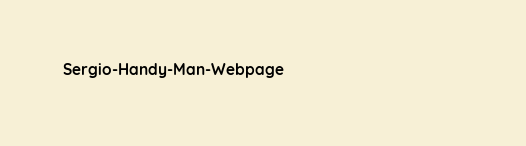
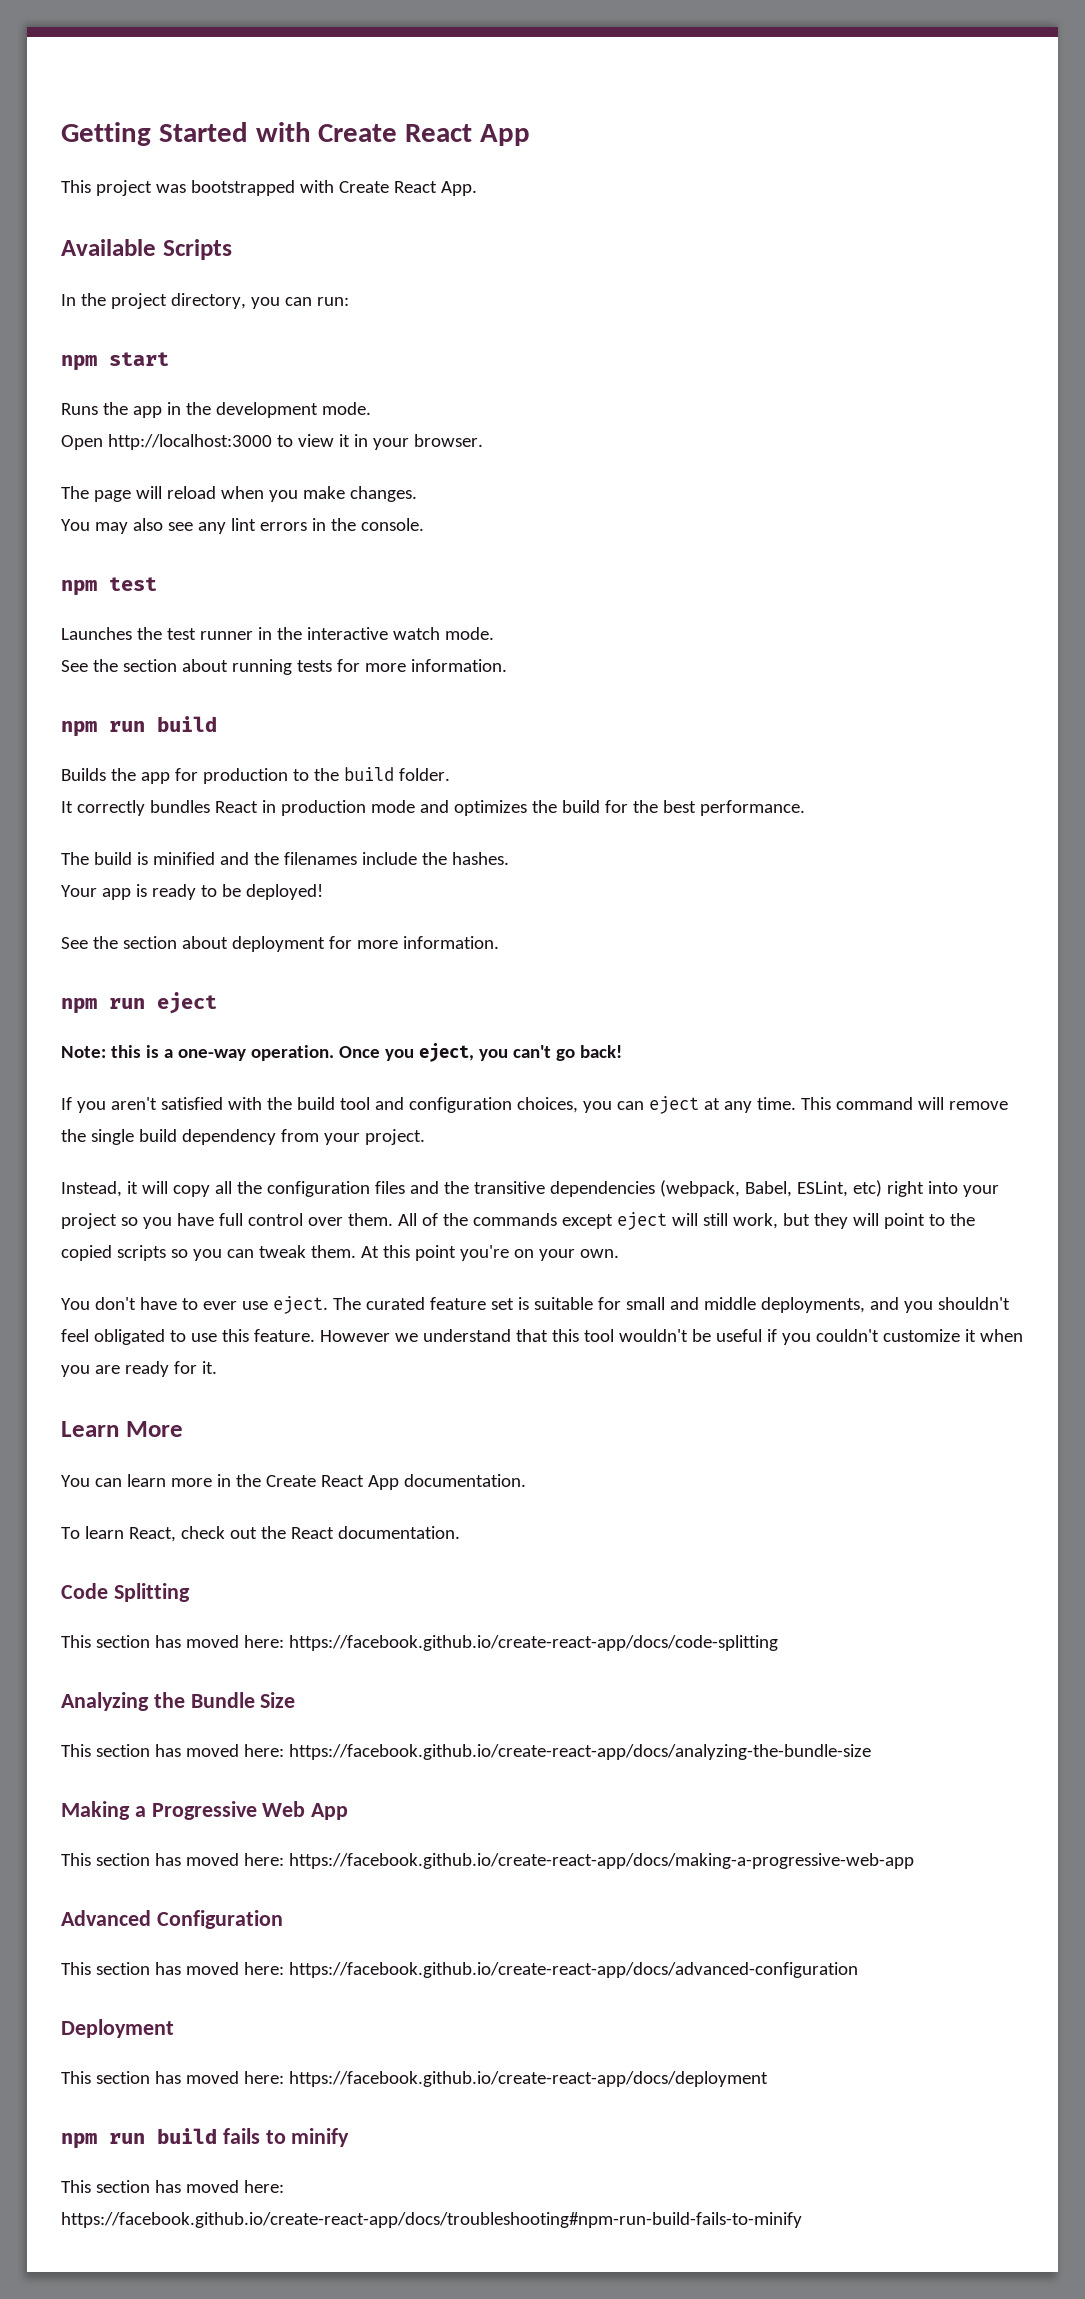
- Sergio-Handy-Man-Webpage
+ Getting Started with Create React App
+ This project was bootstrapped with Create React App.
+ Available Scripts
+ In the project directory, you can run:
+ npm start
+ Runs the app in the development mode.
+ Open http://localhost:3000 to view it in your browser.
+ The page will reload when you make changes.
+ You may also see any lint errors in the console.
+ npm test
+ Launches the test runner in the interactive watch mode.
+ See the section about running tests for more information.
+ npm run build
+ Builds the app for production to the build folder.
+ It correctly bundles React in production mode and optimizes the build for the best performance.
+ The build is minified and the filenames include the hashes.
+ Your app is ready to be deployed!
+ See the section about deployment for more information.
+ npm run eject
+ Note: this is a one-way operation. Once you eject, you can't go back!
+ If you aren't satisfied with the build tool and configuration choices, you can eject at any time. This command will remove the single build dependency from your project.
+ Instead, it will copy all the configuration files and the transitive dependencies (webpack, Babel, ESLint, etc) right into your project so you have full control over them. All of the commands except eject will still work, but they will point to the copied scripts so you can tweak them. At this point you're on your own.
+ You don't have to ever use eject. The curated feature set is suitable for small and middle deployments, and you shouldn't feel obligated to use this feature. However we understand that this tool wouldn't be useful if you couldn't customize it when you are ready for it.
+ Learn More
+ You can learn more in the Create React App documentation.
+ To learn React, check out the React documentation.
+ Code Splitting
+ This section has moved here: https://facebook.github.io/create-react-app/docs/code-splitting
+ Analyzing the Bundle Size
+ This section has moved here: https://facebook.github.io/create-react-app/docs/analyzing-the-bundle-size
+ Making a Progressive Web App
+ This section has moved here: https://facebook.github.io/create-react-app/docs/making-a-progressive-web-app
+ Advanced Configuration
+ This section has moved here: https://facebook.github.io/create-react-app/docs/advanced-configuration
+ Deployment
+ This section has moved here: https://facebook.github.io/create-react-app/docs/deployment
+ npm run build fails to minify
+ This section has moved here: https://facebook.github.io/create-react-app/docs/troubleshooting#npm-run-build-fails-to-minify

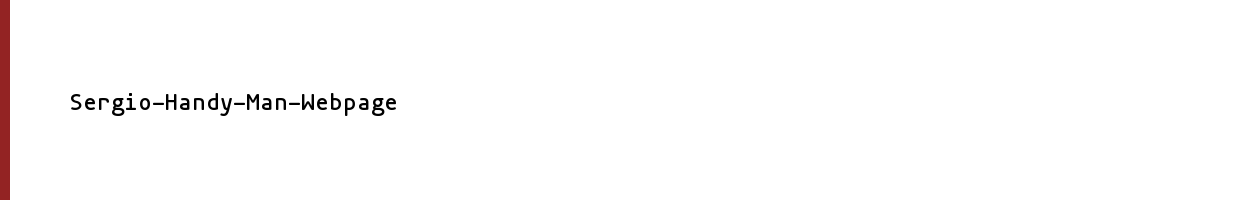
- Getting Started with Create React App
- This project was bootstrapped with Create React App.
- Available Scripts
- In the project directory, you can run:
- npm start
- Runs the app in the development mode.
- Open http://localhost:3000 to view it in your browser.
- The page will reload when you make changes.
- You may also see any lint errors in the console.
- npm test
- Launches the test runner in the interactive watch mode.
- See the section about running tests for more information.
- npm run build
- Builds the app for production to the build folder.
- It correctly bundles React in production mode and optimizes the build for the best performance.
- The build is minified and the filenames include the hashes.
- Your app is ready to be deployed!
- See the section about deployment for more information.
- npm run eject
- Note: this is a one-way operation. Once you eject, you can't go back!
- If you aren't satisfied with the build tool and configuration choices, you can eject at any time. This command will remove the single build dependency from your project.
- Instead, it will copy all the configuration files and the transitive dependencies (webpack, Babel, ESLint, etc) right into your project so you have full control over them. All of the commands except eject will still work, but they will point to the copied scripts so you can tweak them. At this point you're on your own.
- You don't have to ever use eject. The curated feature set is suitable for small and middle deployments, and you shouldn't feel obligated to use this feature. However we understand that this tool wouldn't be useful if you couldn't customize it when you are ready for it.
- Learn More
- You can learn more in the Create React App documentation.
- To learn React, check out the React documentation.
- Code Splitting
- This section has moved here: https://facebook.github.io/create-react-app/docs/code-splitting
- Analyzing the Bundle Size
- This section has moved here: https://facebook.github.io/create-react-app/docs/analyzing-the-bundle-size
- Making a Progressive Web App
- This section has moved here: https://facebook.github.io/create-react-app/docs/making-a-progressive-web-app
- Advanced Configuration
- This section has moved here: https://facebook.github.io/create-react-app/docs/advanced-configuration
- Deployment
- This section has moved here: https://facebook.github.io/create-react-app/docs/deployment
- npm run build fails to minify
- This section has moved here: https://facebook.github.io/create-react-app/docs/troubleshooting#npm-run-build-fails-to-minify
+ Sergio-Handy-Man-Webpage

